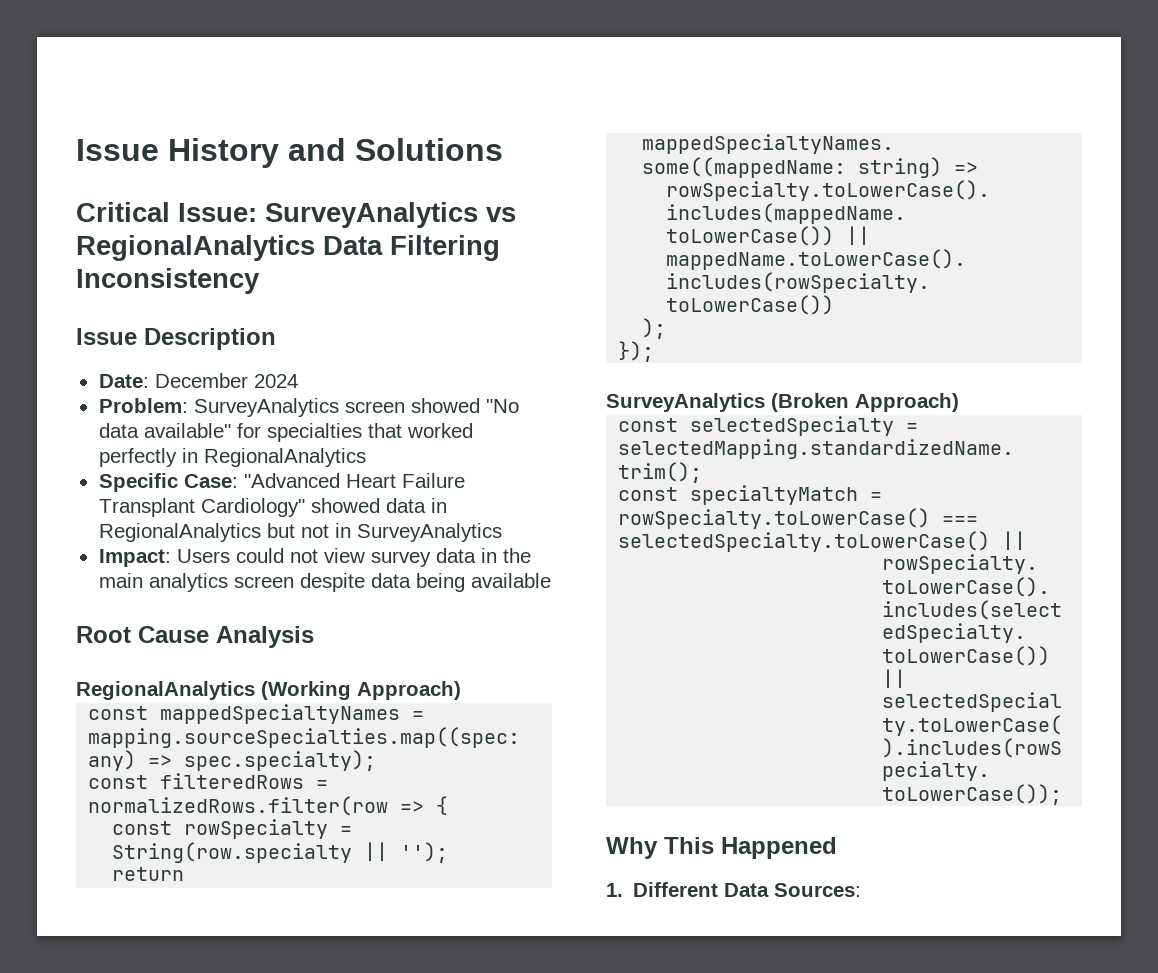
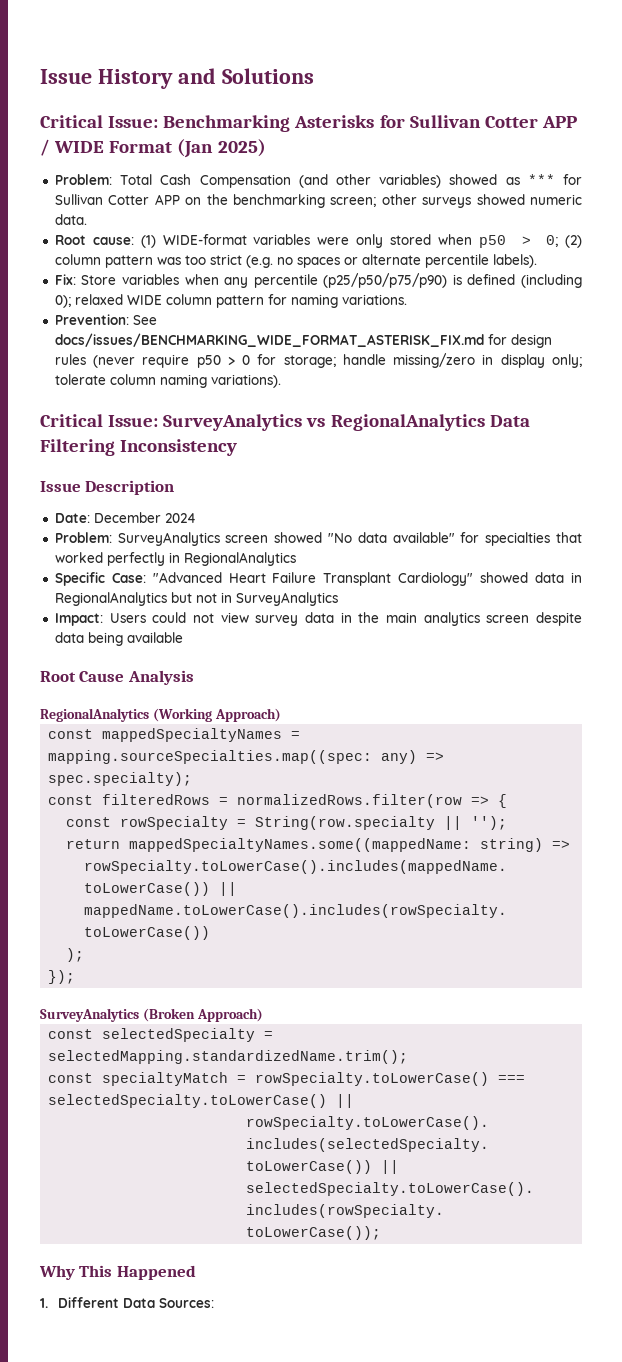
+ Critical Issue: Benchmarking Asterisks for Sullivan Cotter APP / WIDE Format (Jan 2025)
+ Problem: Total Cash Compensation (and other variables) showed as *** for Sullivan Cotter APP on the benchmarking screen; other surveys showed numeric data.
+ Root cause: (1) WIDE-format variables were only stored when p50 > 0; (2) column pattern was too strict (e.g. no spaces or alternate percentile labels).
+ Fix: Store variables when any percentile (p25/p50/p75/p90) is defined (including 0); relaxed WIDE column pattern for naming variations.
+ Prevention: See docs/issues/BENCHMARKING_WIDE_FORMAT_ASTERISK_FIX.md for design rules (never require p50 > 0 for storage; handle missing/zero in display only; tolerate column naming variations).

